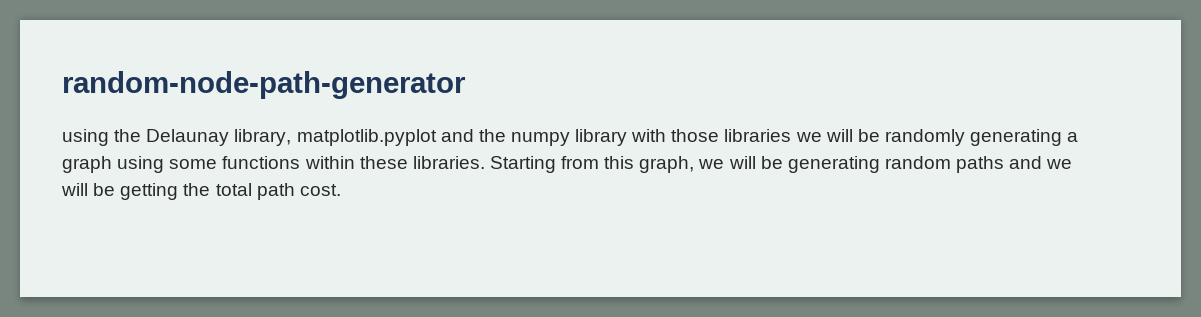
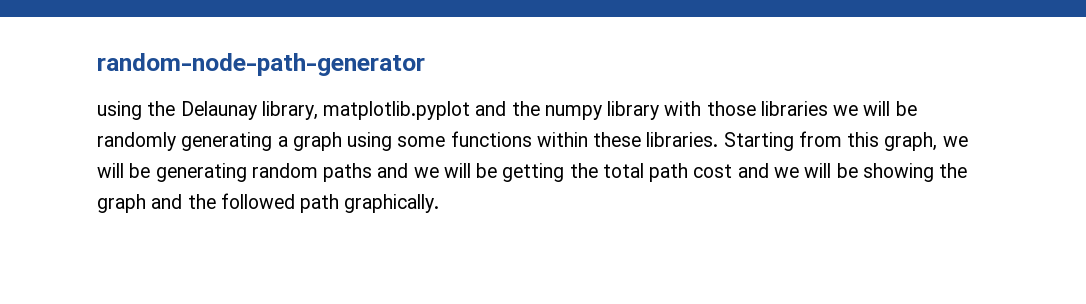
- Starting from this graph, we will be generating random paths and we will be getting the total path cost.
+ Starting from this graph, we will be generating random paths and we will be getting the total path cost and we will be showing the graph and the followed path graphically.

